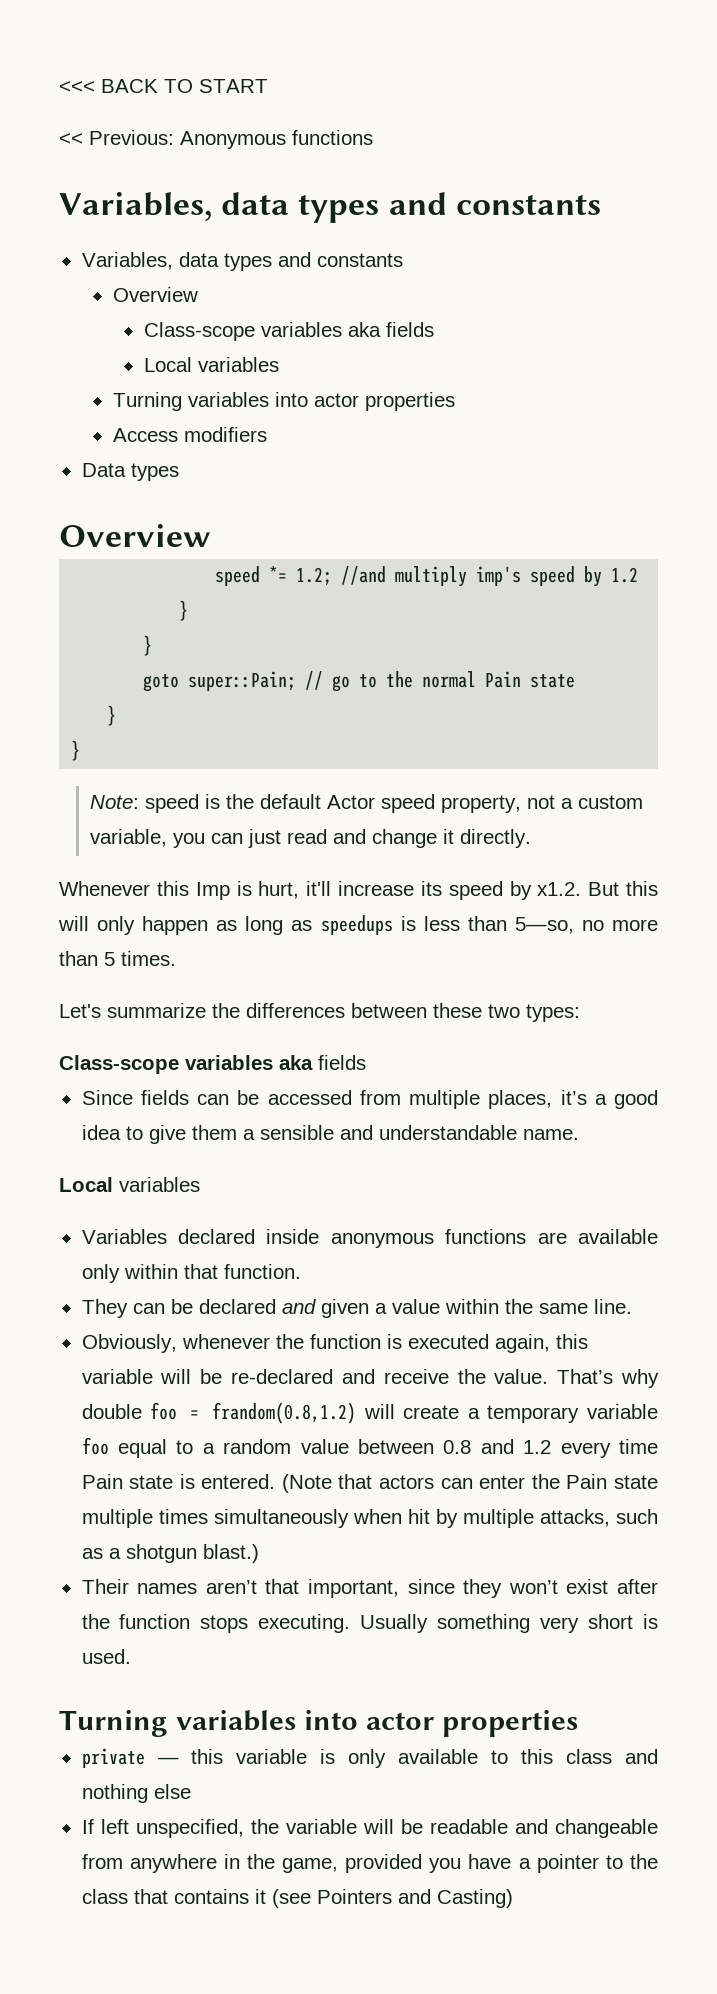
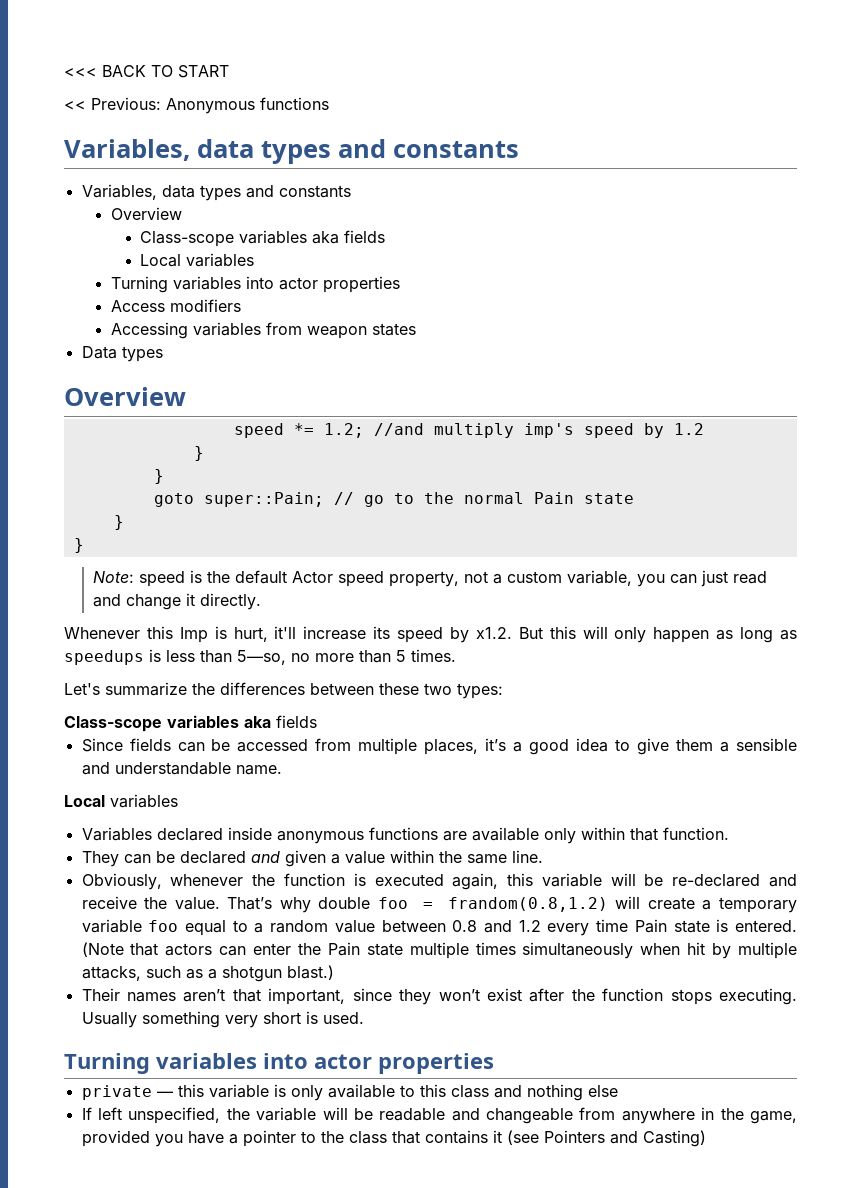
+ Accessing variables from weapon states

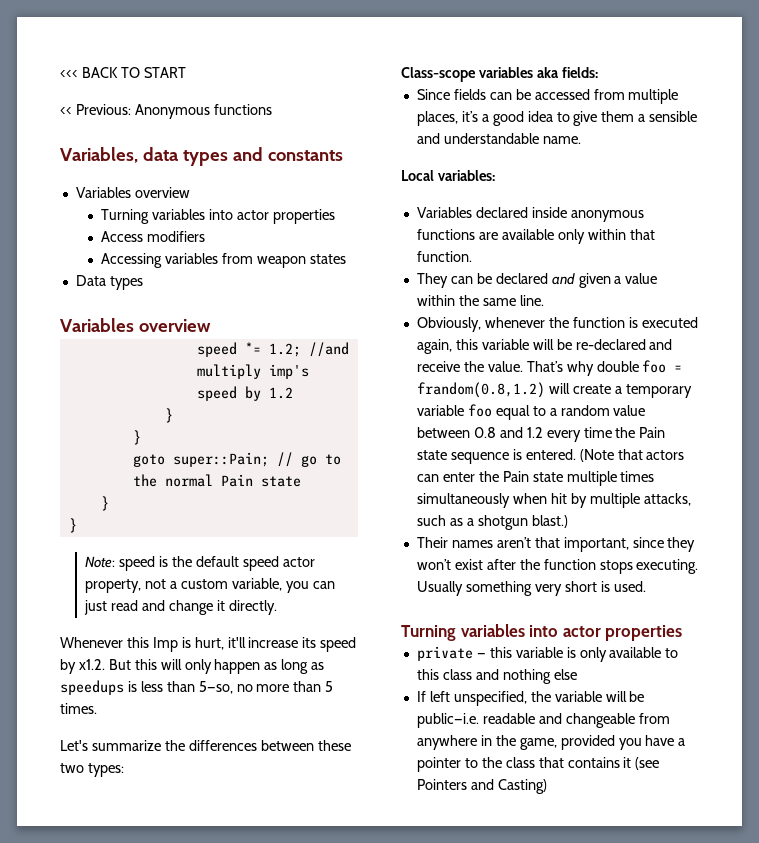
  << Previous: Anonymous functions
  Variables, data types and constants
- Variables, data types and constants
- Overview
- Class-scope variables aka fields
- Local variables
+ Variables overview
  Data types
- Overview
+ Variables overview
- Note: speed is the default Actor speed property, not a custom variable, you can just read and change it directly.
+ Note: speed is the default speed actor property, not a custom variable, you can just read and change it directly.
  Let's summarize the differences between these two types:
- Class-scope variables aka fields
+ Class-scope variables aka fields:
  Since fields can be accessed from multiple places, it’s a good idea to give them a sensible and understandable name.
- Local variables
+ Local variables:
- That’s why double foo = frandom(0.8,1.2) will create a temporary variable foo equal to a random value between 0.8 and 1.2 every time Pain state is entered.
+ That’s why double foo = frandom(0.8,1.2) will create a temporary variable foo equal to a random value between 0.8 and 1.2 every time the Pain state sequence is entered.
- If left unspecified, the variable will be readable and changeable from anywhere in the game, provided you have a pointer to the class that contains it (see Pointers and Casting)
+ If left unspecified, the variable will be public—i.e. readable and changeable from anywhere in the game, provided you have a pointer to the class that contains it (see Pointers and Casting)

